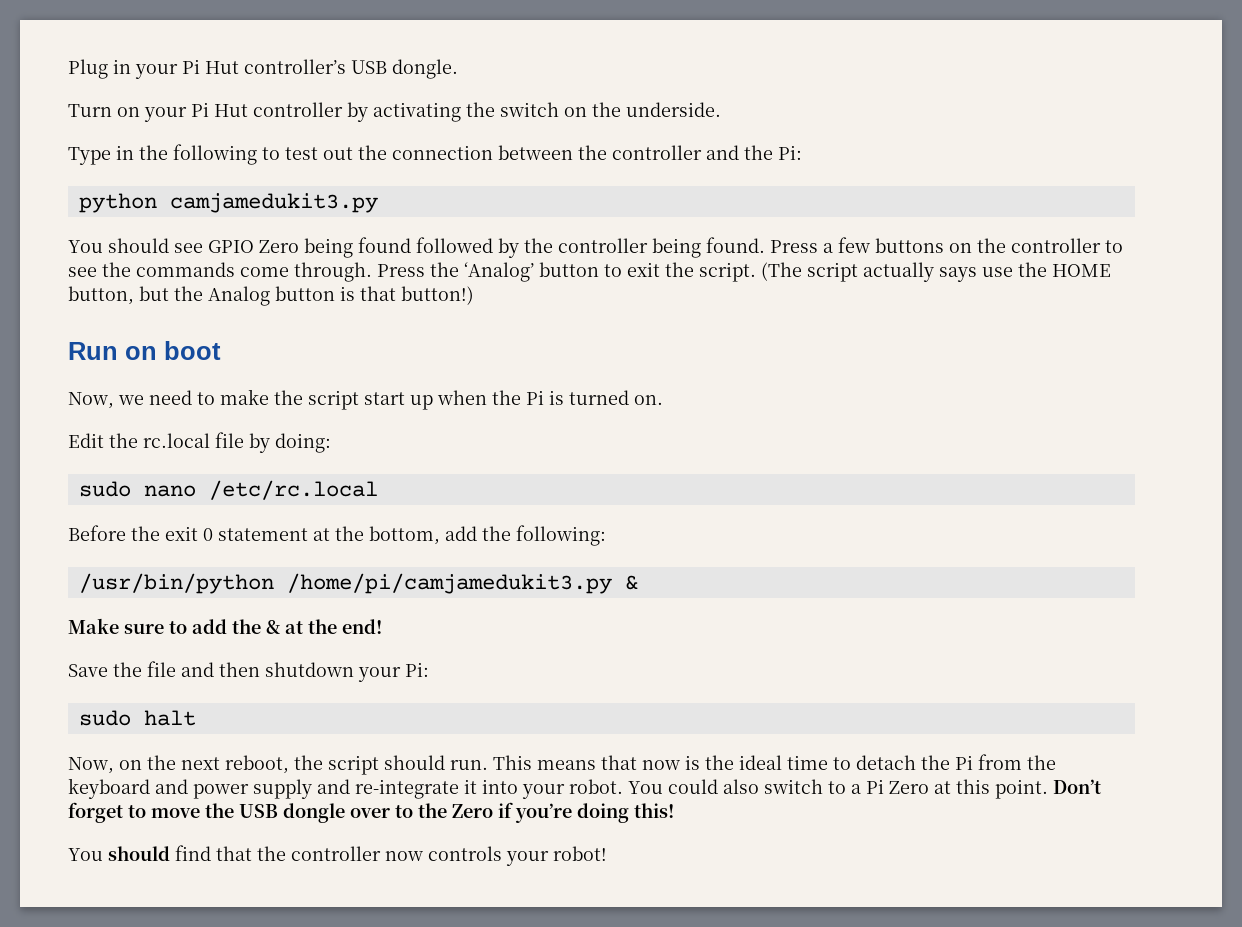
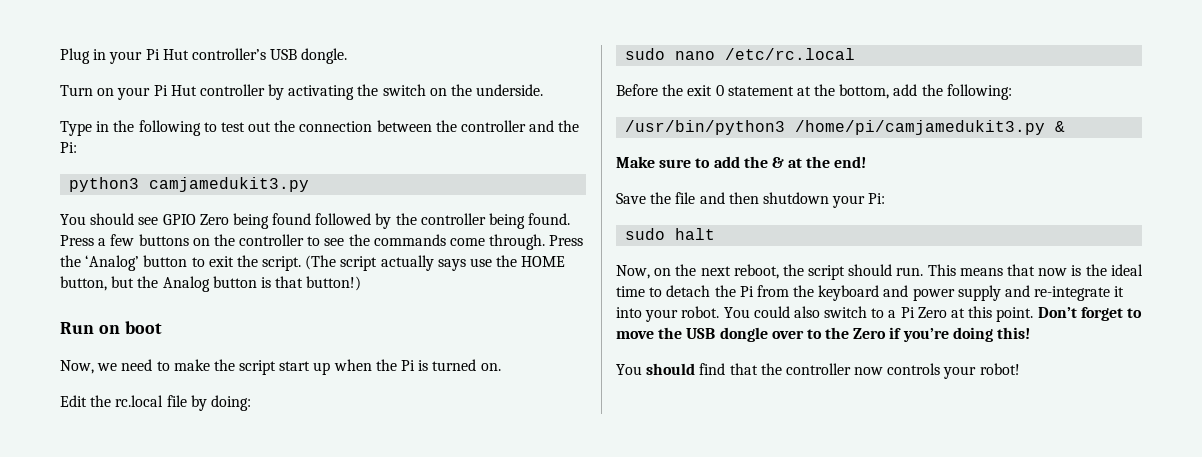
- python camjamedukit3.py
+ python3 camjamedukit3.py
- /usr/bin/python /home/pi/camjamedukit3.py &
+ /usr/bin/python3 /home/pi/camjamedukit3.py &

